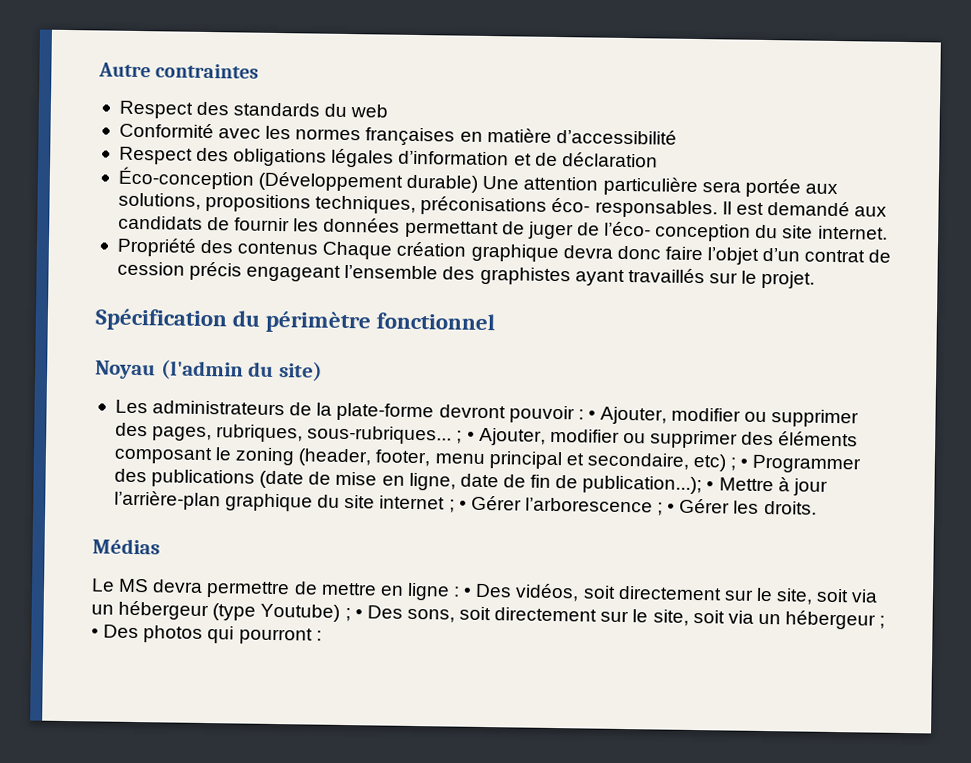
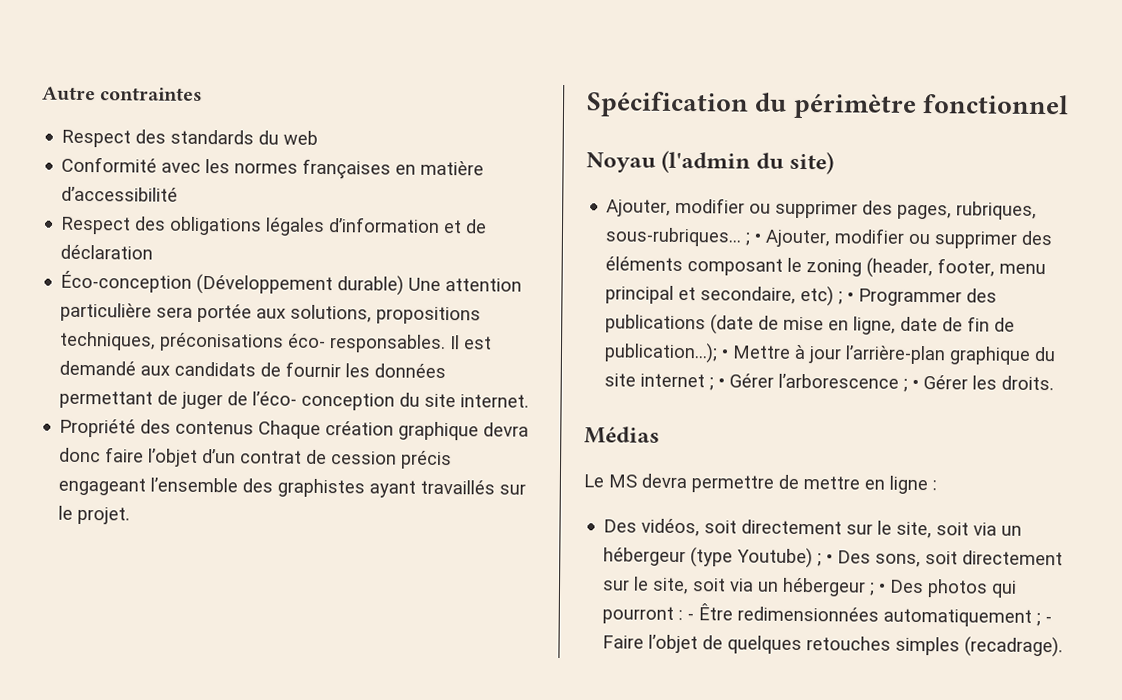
- Les administrateurs de la plate-forme devront pouvoir : • Ajouter, modifier ou supprimer des pages, rubriques, sous-rubriques... ; • Ajouter, modifier ou supprimer des éléments composant le zoning (header, footer, menu principal et secondaire, etc) ; • Programmer des publications (date de mise en ligne, date de fin de publication...); • Mettre à jour l’arrière-plan graphique du site internet ; • Gérer l’arborescence ; • Gérer les droits.
+ Ajouter, modifier ou supprimer des pages, rubriques, sous-rubriques... ; • Ajouter, modifier ou supprimer des éléments composant le zoning (header, footer, menu principal et secondaire, etc) ; • Programmer des publications (date de mise en ligne, date de fin de publication...); • Mettre à jour l’arrière-plan graphique du site internet ; • Gérer l’arborescence ; • Gérer les droits.
- Le MS devra permettre de mettre en ligne : • Des vidéos, soit directement sur le site, soit via un hébergeur (type Youtube) ; • Des sons, soit directement sur le site, soit via un hébergeur ; • Des photos qui pourront :
+ Le MS devra permettre de mettre en ligne :
+ Des vidéos, soit directement sur le site, soit via un hébergeur (type Youtube) ; • Des sons, soit directement sur le site, soit via un hébergeur ; • Des photos qui pourront : - Être redimensionnées automatiquement ; - Faire l’objet de quelques retouches simples (recadrage).

